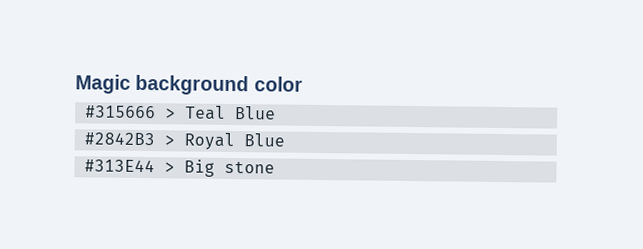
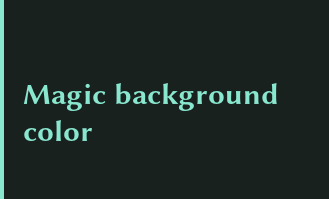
- #315666 > Teal Blue
- #2842B3 > Royal Blue
- #313E44 > Big stone

